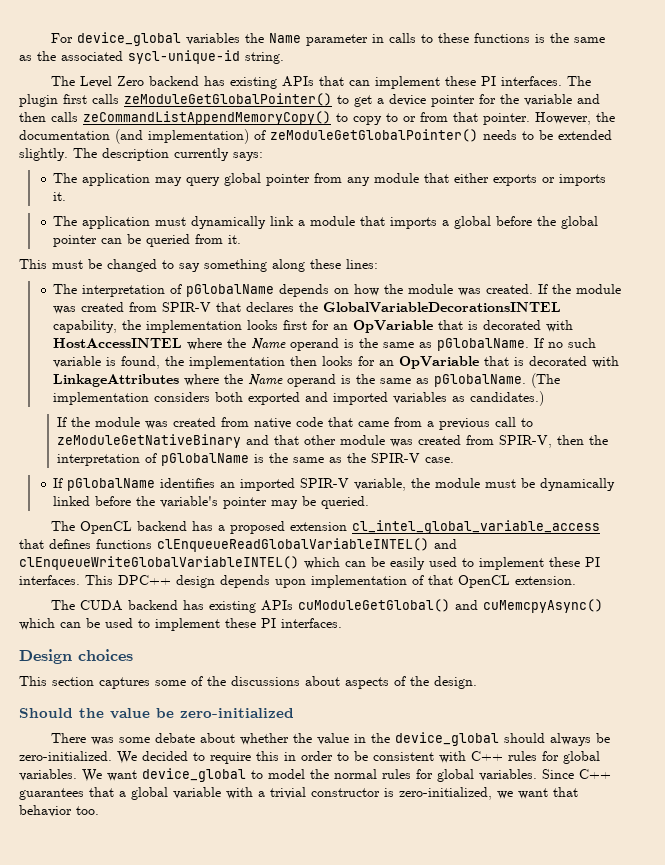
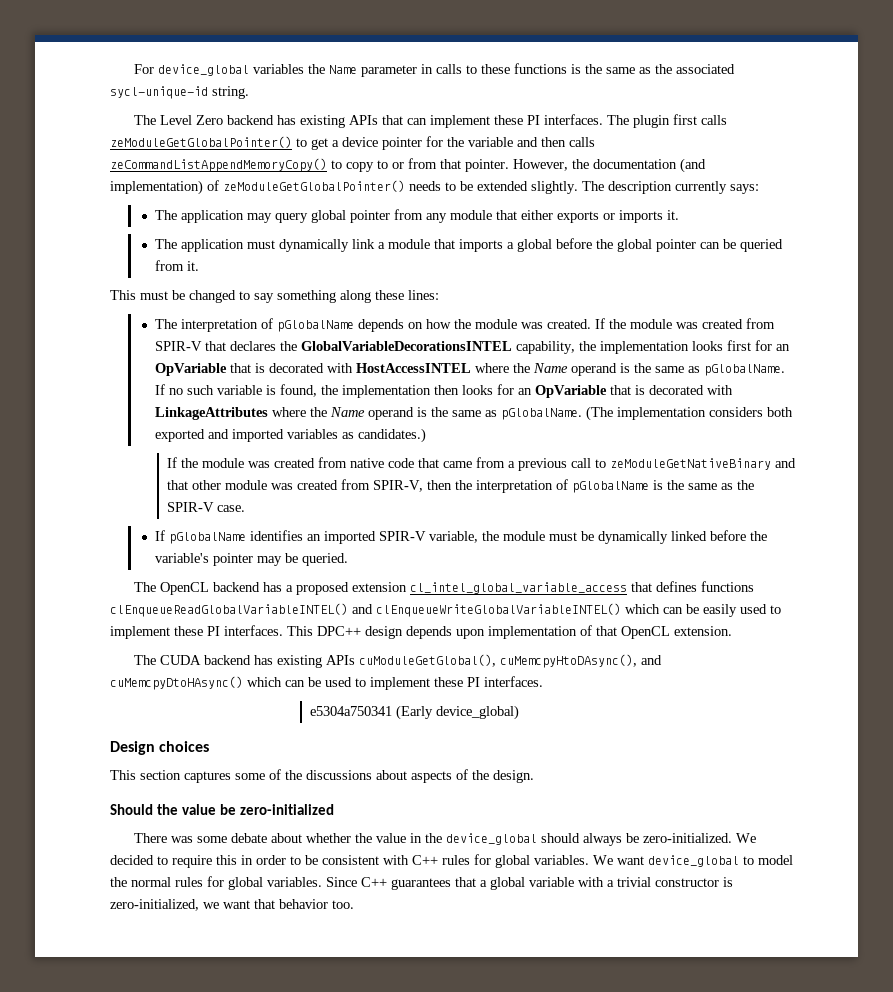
- The CUDA backend has existing APIs cuModuleGetGlobal() and cuMemcpyAsync() which can be used to implement these PI interfaces.
+ The CUDA backend has existing APIs cuModuleGetGlobal(), cuMemcpyHtoDAsync(), and cuMemcpyDtoHAsync() which can be used to implement these PI interfaces.
+ e5304a750341 (Early device_global)

